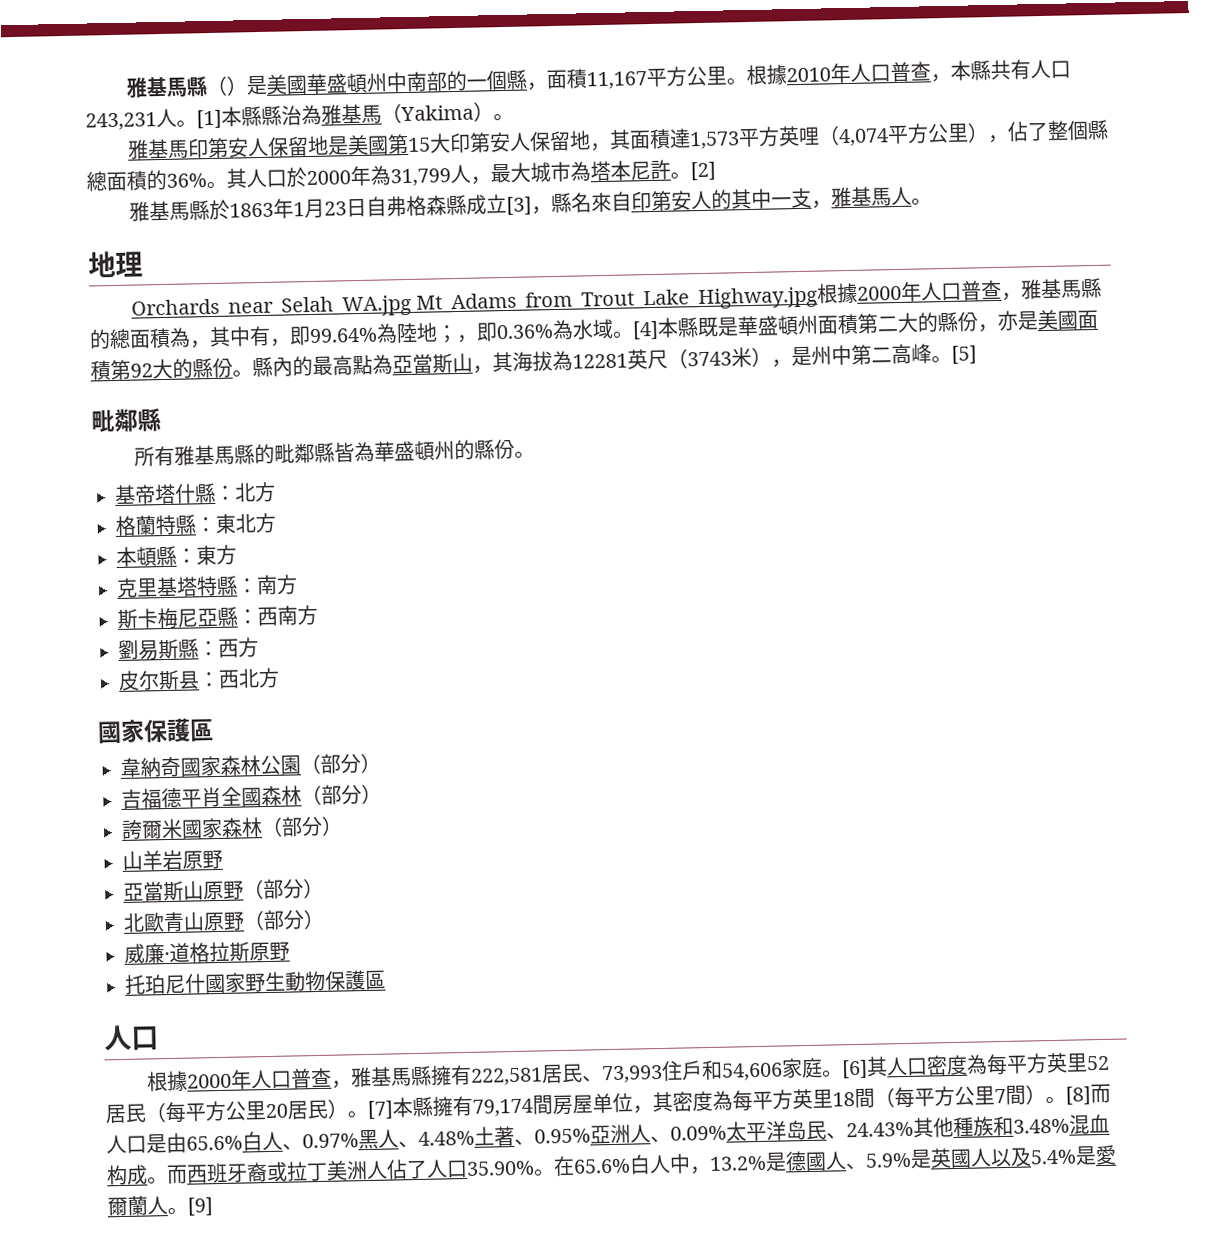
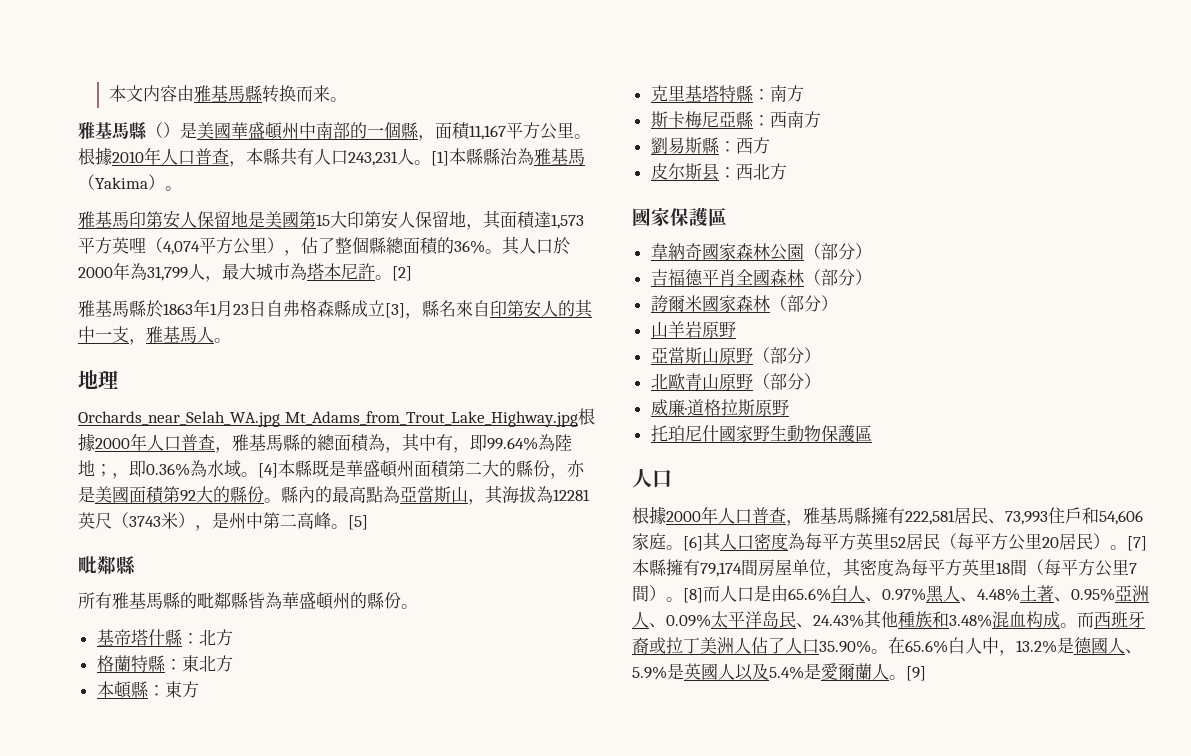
+ 本文内容由雅基馬縣转换而来。

